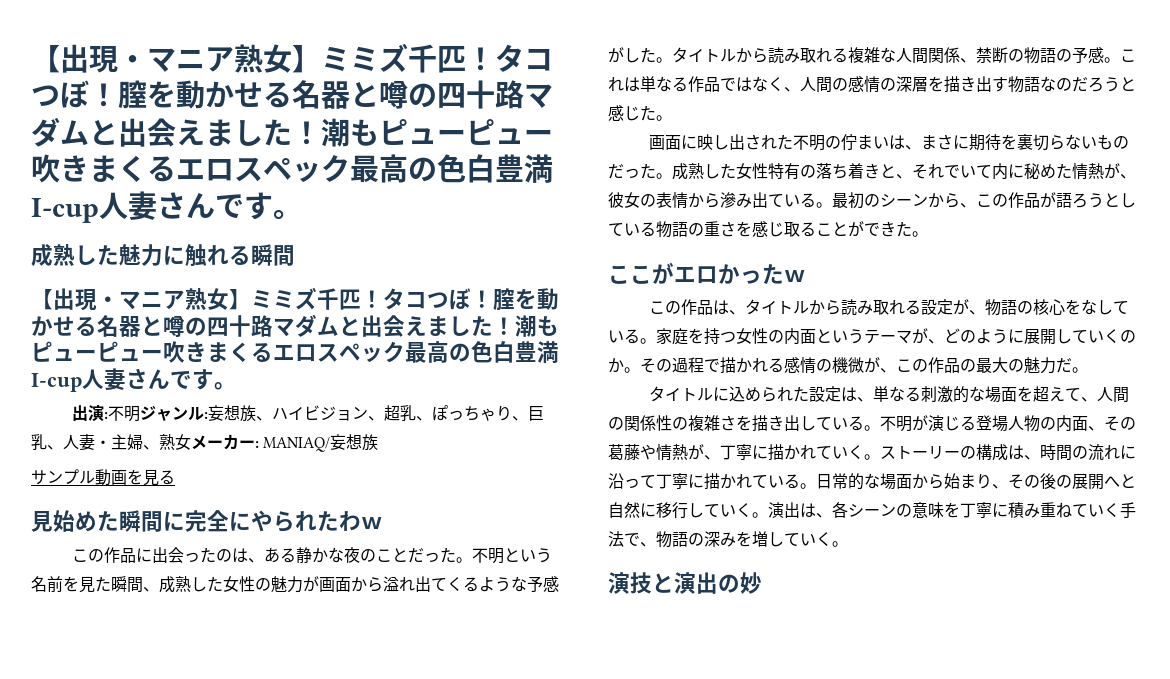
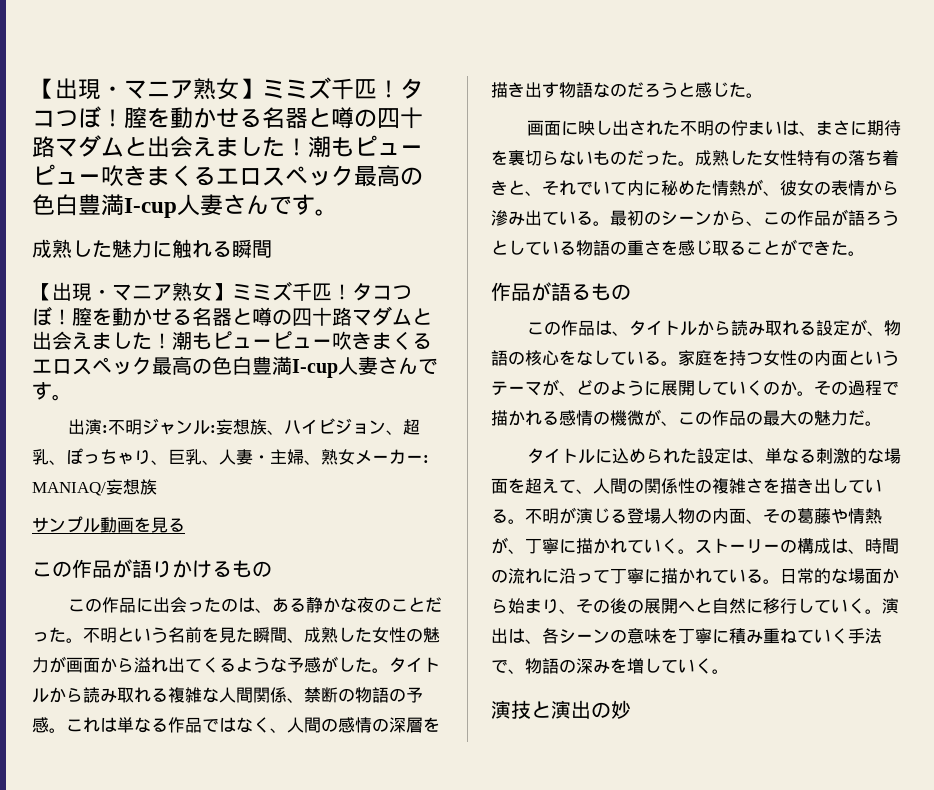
- 見始めた瞬間に完全にやられたわｗ
+ この作品が語りかけるもの
- ここがエロかったｗ
+ 作品が語るもの

